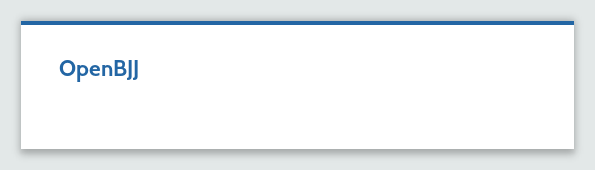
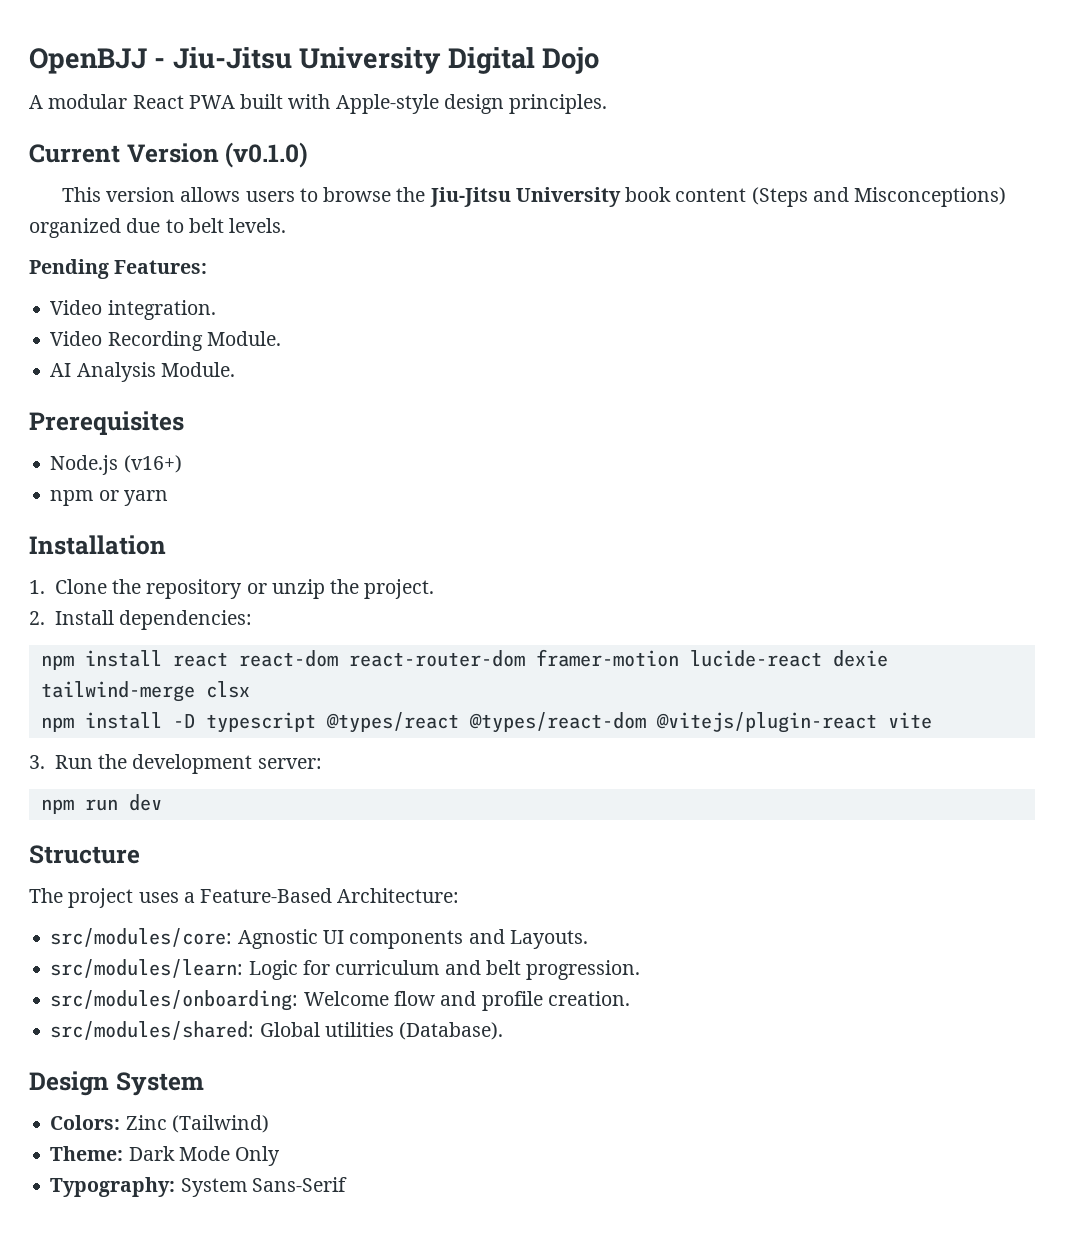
- OpenBJJ
+ OpenBJJ - Jiu-Jitsu University Digital Dojo
+ A modular React PWA built with Apple-style design principles.
+ Current Version (v0.1.0)
+ This version allows users to browse the Jiu-Jitsu University book content (Steps and Misconceptions) organized due to belt levels.
+ Pending Features:
+ Video integration.
+ Video Recording Module.
+ AI Analysis Module.
+ Prerequisites
+ Node.js (v16+)
+ npm or yarn
+ Installation
+ 1. Clone the repository or unzip the project.
+ 2. Install dependencies:
+ npm install react react-dom react-router-dom framer-motion lucide-react dexie tailwind-merge clsx
+ npm install -D typescript @types/react @types/react-dom @vitejs/plugin-react vite
+ 3. Run the development server:
+ npm run dev
+ Structure
+ The project uses a Feature-Based Architecture:
+ src/modules/core: Agnostic UI components and Layouts.
+ src/modules/learn: Logic for curriculum and belt progression.
+ src/modules/onboarding: Welcome flow and profile creation.
+ src/modules/shared: Global utilities (Database).
+ Design System
+ Colors: Zinc (Tailwind)
+ Theme: Dark Mode Only
+ Typography: System Sans-Serif

